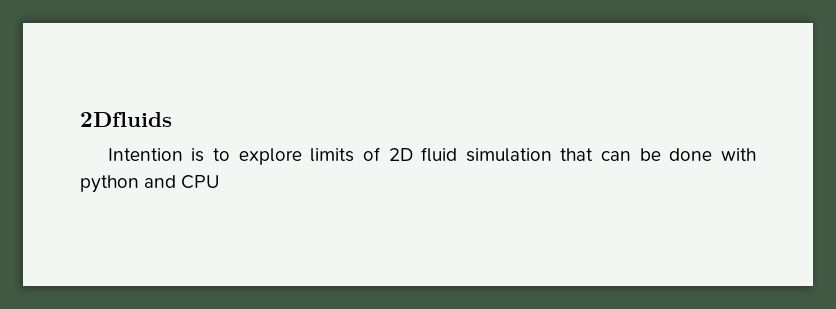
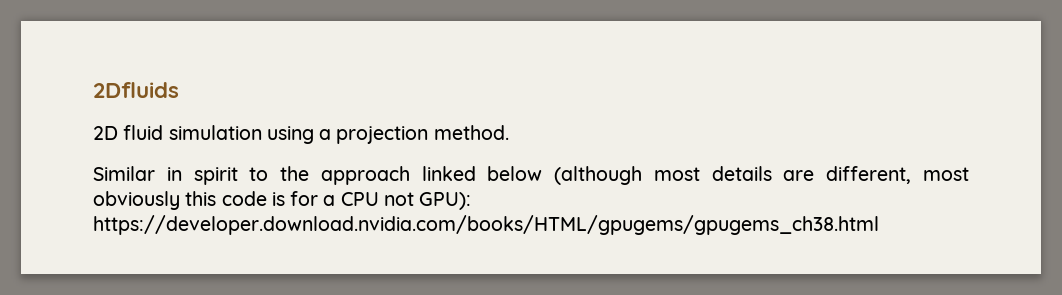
- Intention is to explore limits of 2D fluid simulation that can be done with python and CPU
+ 2D fluid simulation using a projection method.
+ Similar in spirit to the approach linked below (although most details are different, most obviously this code is for a CPU not GPU): https://developer.download.nvidia.com/books/HTML/gpugems/gpugems_ch38.html

